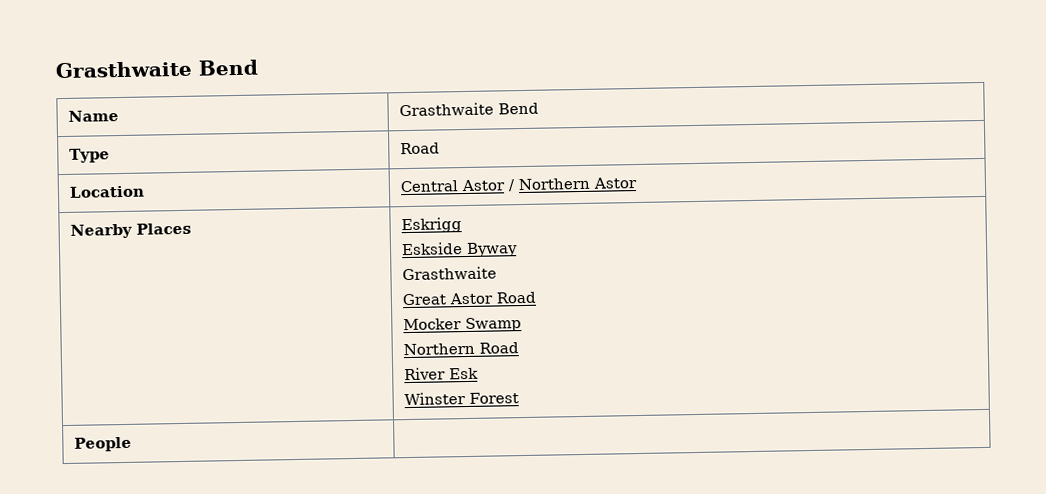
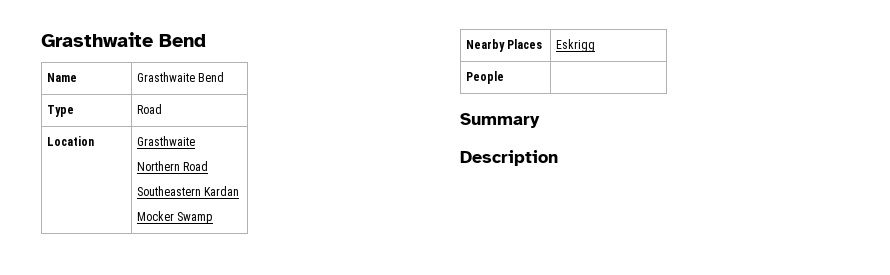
- Location | Central Astor / Northern Astor
+ Location | Grasthwaite
+ Northern Road
+ Southeastern Kardan
+ Mocker Swamp
  Nearby Places | Eskrigg
- Eskside Byway
- Grasthwaite
- Great Astor Road
- Mocker Swamp
- Northern Road
- River Esk
- Winster Forest
+ Summary
+ Description

